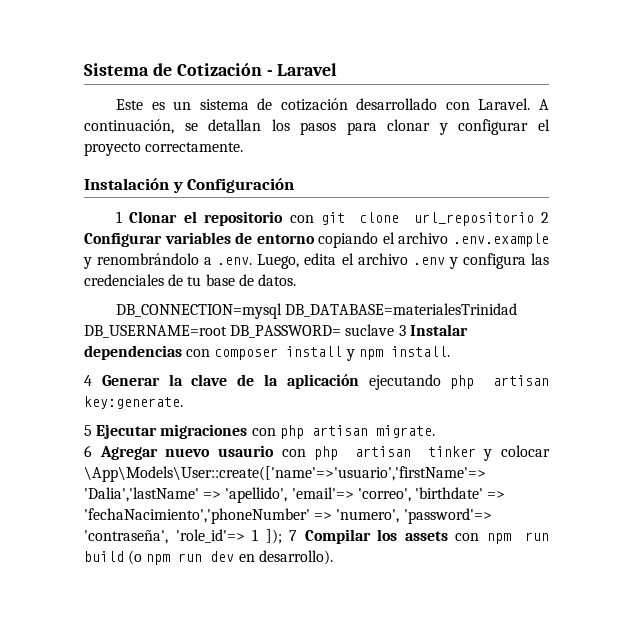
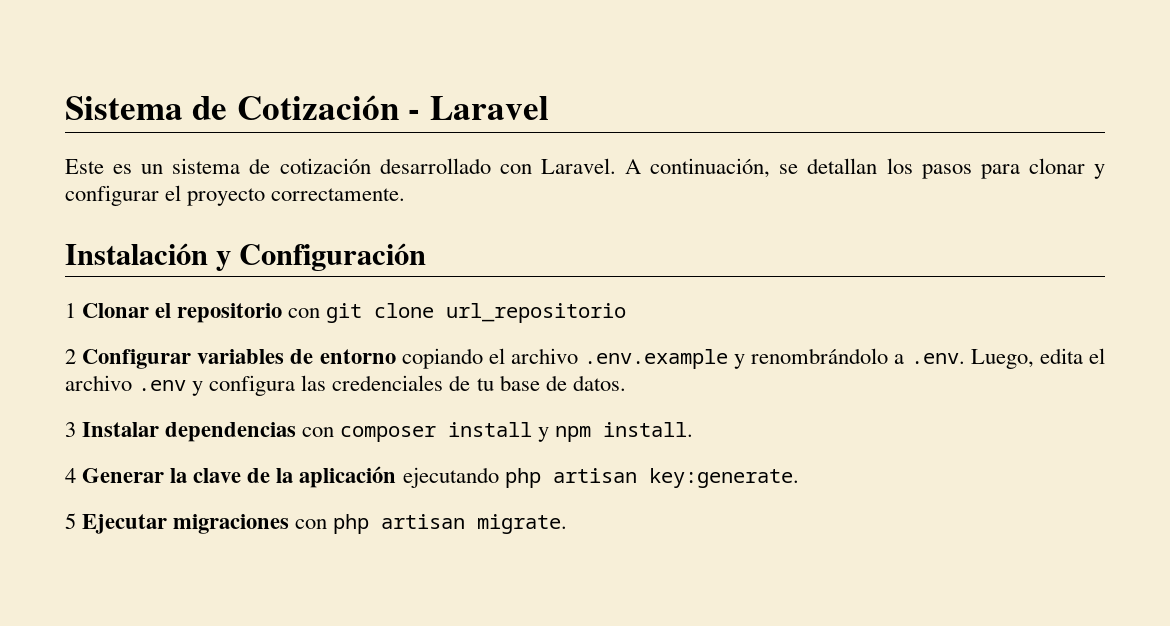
- 1 Clonar el repositorio con git clone url_repositorio 2 Configurar variables de entorno copiando el archivo .env.example y renombrándolo a .env. Luego, edita el archivo .env y configura las credenciales de tu base de datos.
+ 1 Clonar el repositorio con git clone url_repositorio
+ 2 Configurar variables de entorno copiando el archivo .env.example y renombrándolo a .env. Luego, edita el archivo .env y configura las credenciales de tu base de datos.
- DB_CONNECTION=mysql DB_DATABASE=materialesTrinidad DB_USERNAME=root DB_PASSWORD= suclave 3 Instalar dependencias con composer install y npm install.
+ 3 Instalar dependencias con composer install y npm install.
- 6 Agregar nuevo usaurio con php artisan tinker y colocar \App\Models\User::create(['name'=>'usuario','firstName'=> 'Dalia','lastName' => 'apellido', 'email'=> 'correo', 'birthdate' => 'fechaNacimiento','phoneNumber' => 'numero', 'password'=> 'contraseña', 'role_id'=> 1 ]); 7 Compilar los assets con npm run build (o npm run dev en desarrollo).

